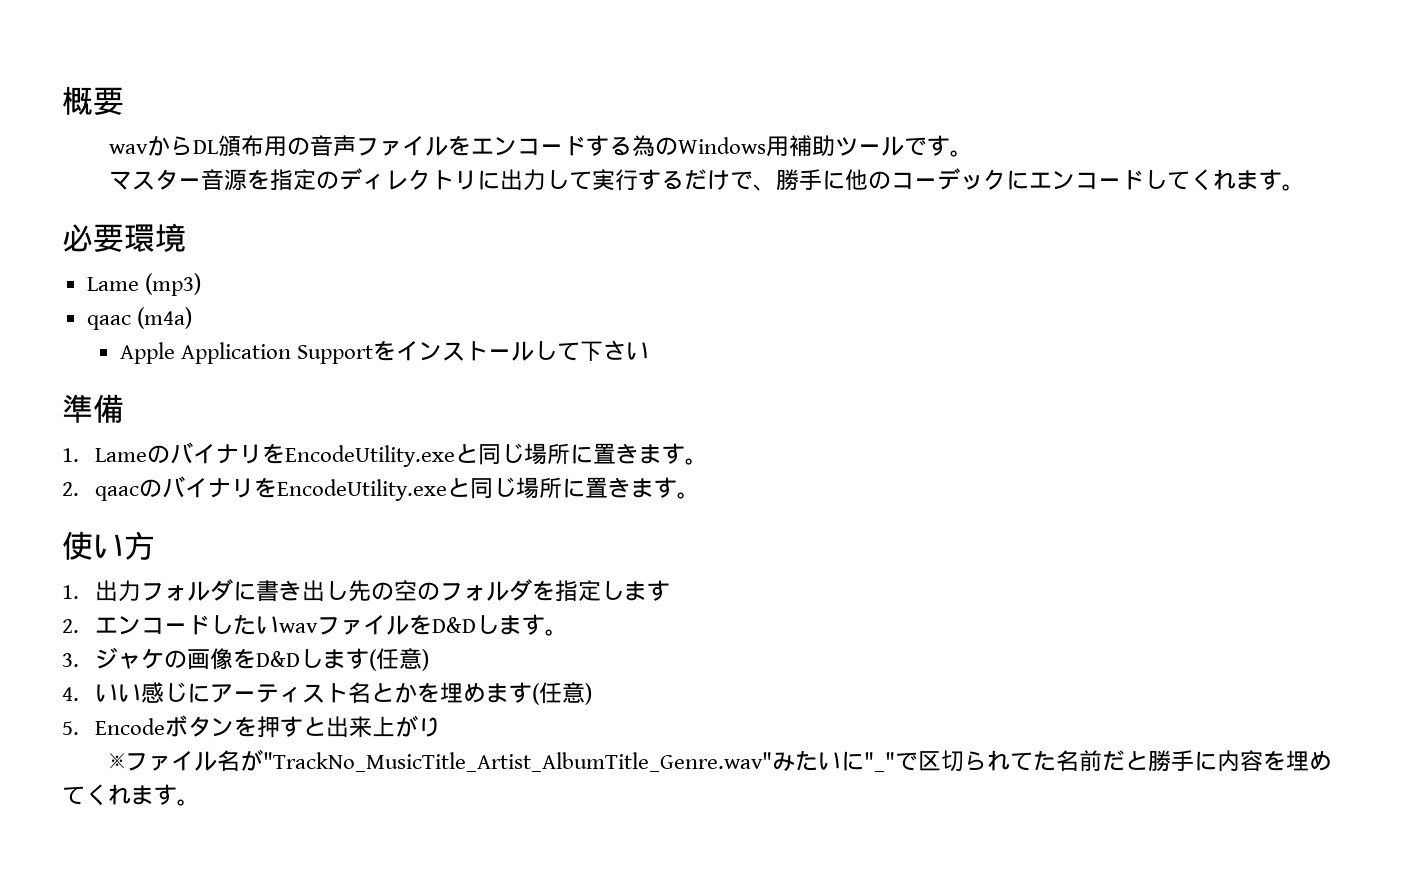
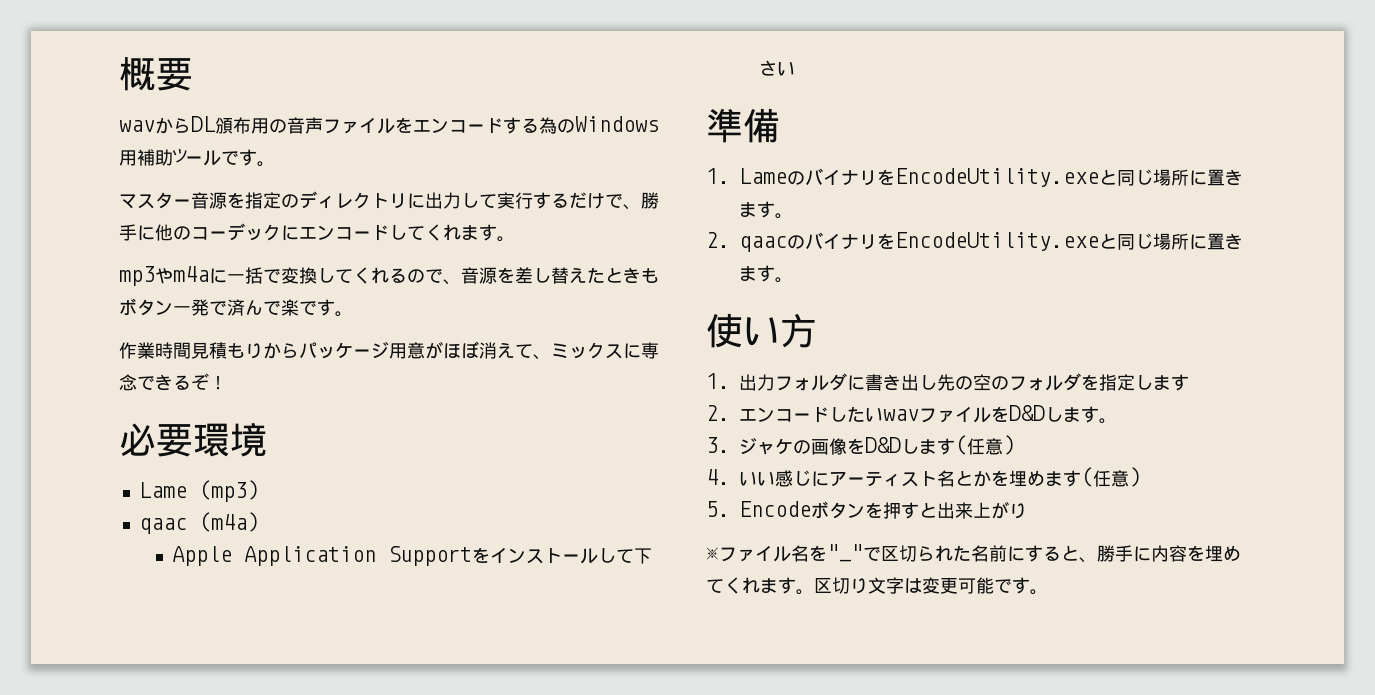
+ mp3やm4aに一括で変換してくれるので、音源を差し替えたときもボタン一発で済んで楽です。
+ 作業時間見積もりからパッケージ用意がほぼ消えて、ミックスに専念できるぞ！
- ※ファイル名が"TrackNo_MusicTitle_Artist_AlbumTitle_Genre.wav"みたいに"_"で区切られてた名前だと勝手に内容を埋めてくれます。
+ ※ファイル名を"_"で区切られた名前にすると、勝手に内容を埋めてくれます。
+ 区切り文字は変更可能です。

